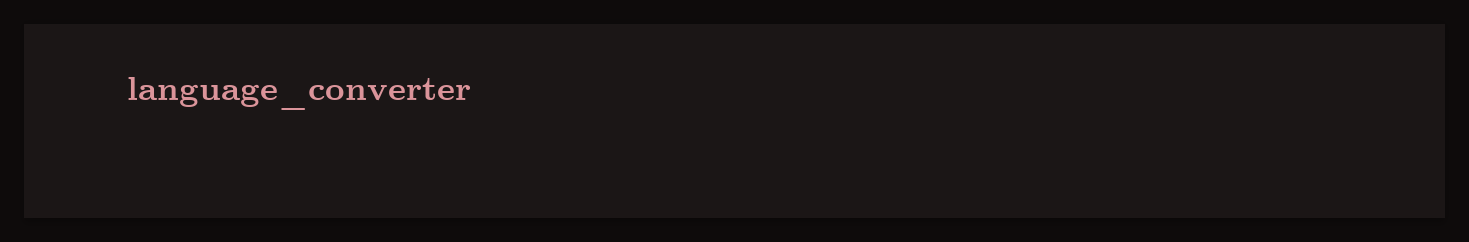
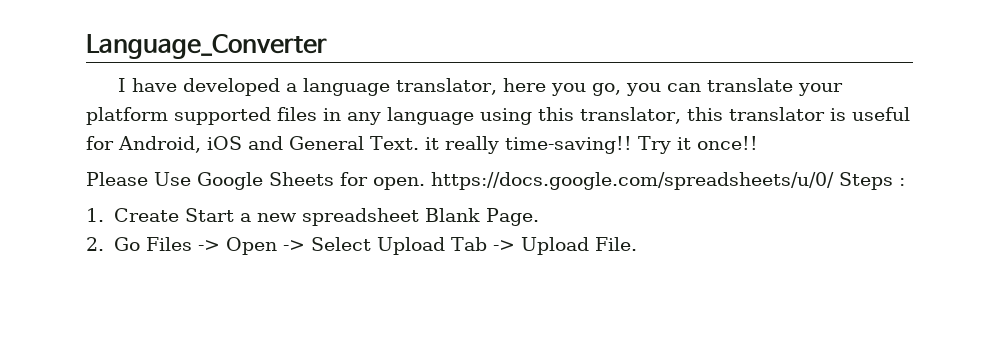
- language_converter
+ Language_Converter
+ I have developed a language translator, here you go, you can translate your platform supported files in any language using this translator, this translator is useful for Android, iOS and General Text. it really time-saving!! Try it once!!
+ Please Use Google Sheets for open. https://docs.google.com/spreadsheets/u/0/ Steps :
+ 1. Create Start a new spreadsheet Blank Page.
+ 2. Go Files -> Open -> Select Upload Tab -> Upload File.

